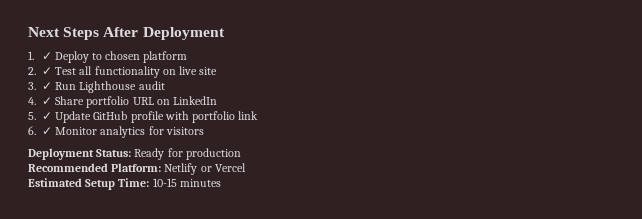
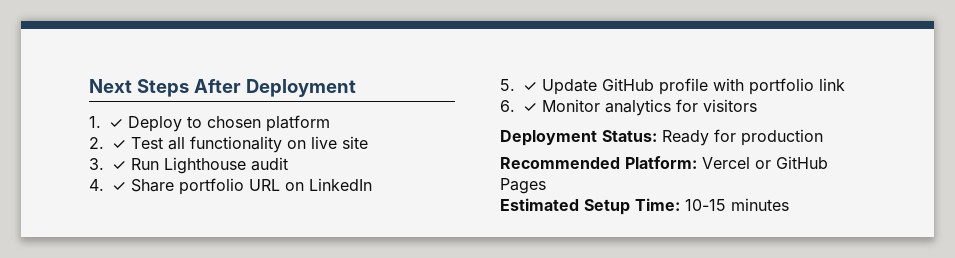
- Recommended Platform: Netlify or Vercel
+ Recommended Platform: Vercel or GitHub Pages

